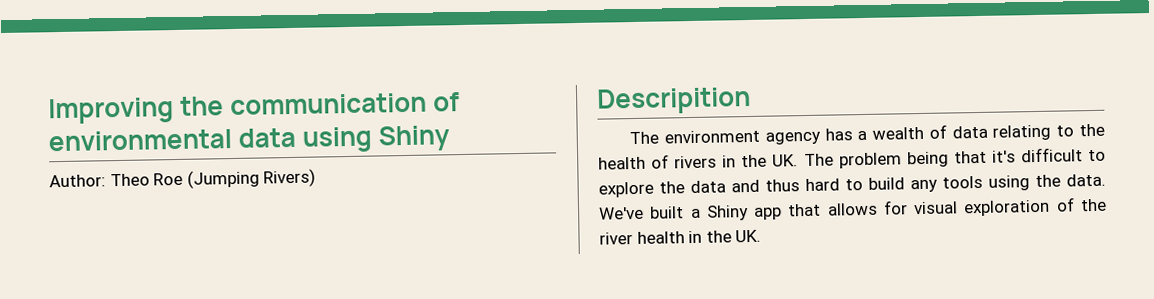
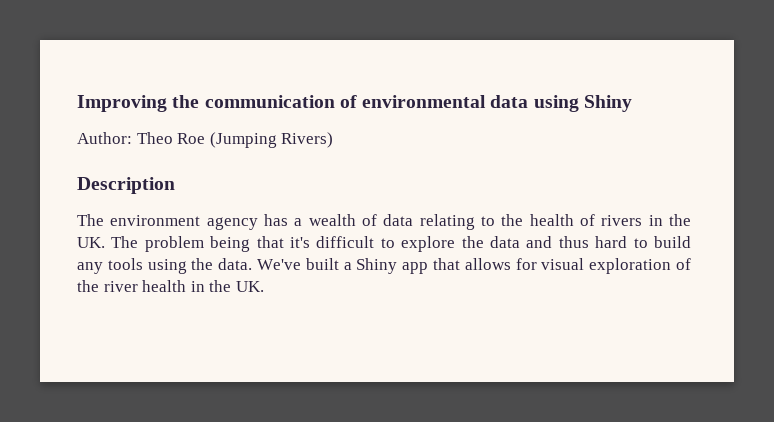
- Descripition
+ Description

